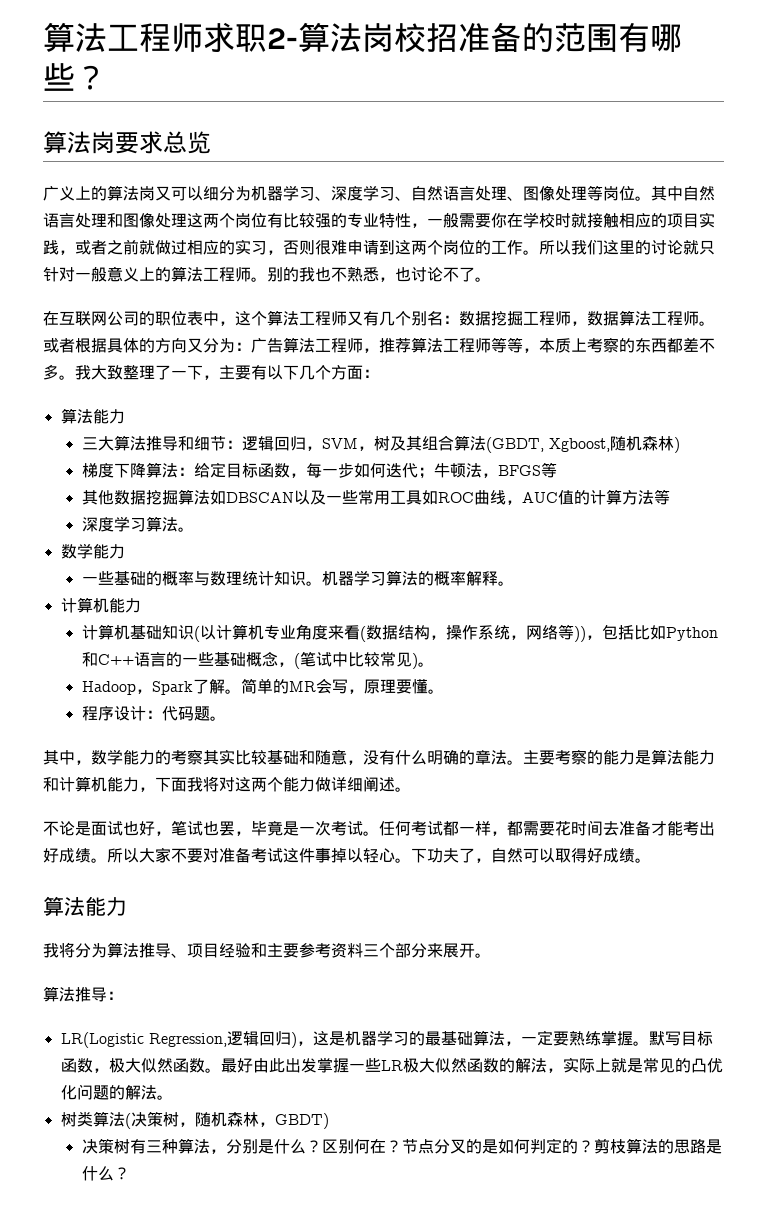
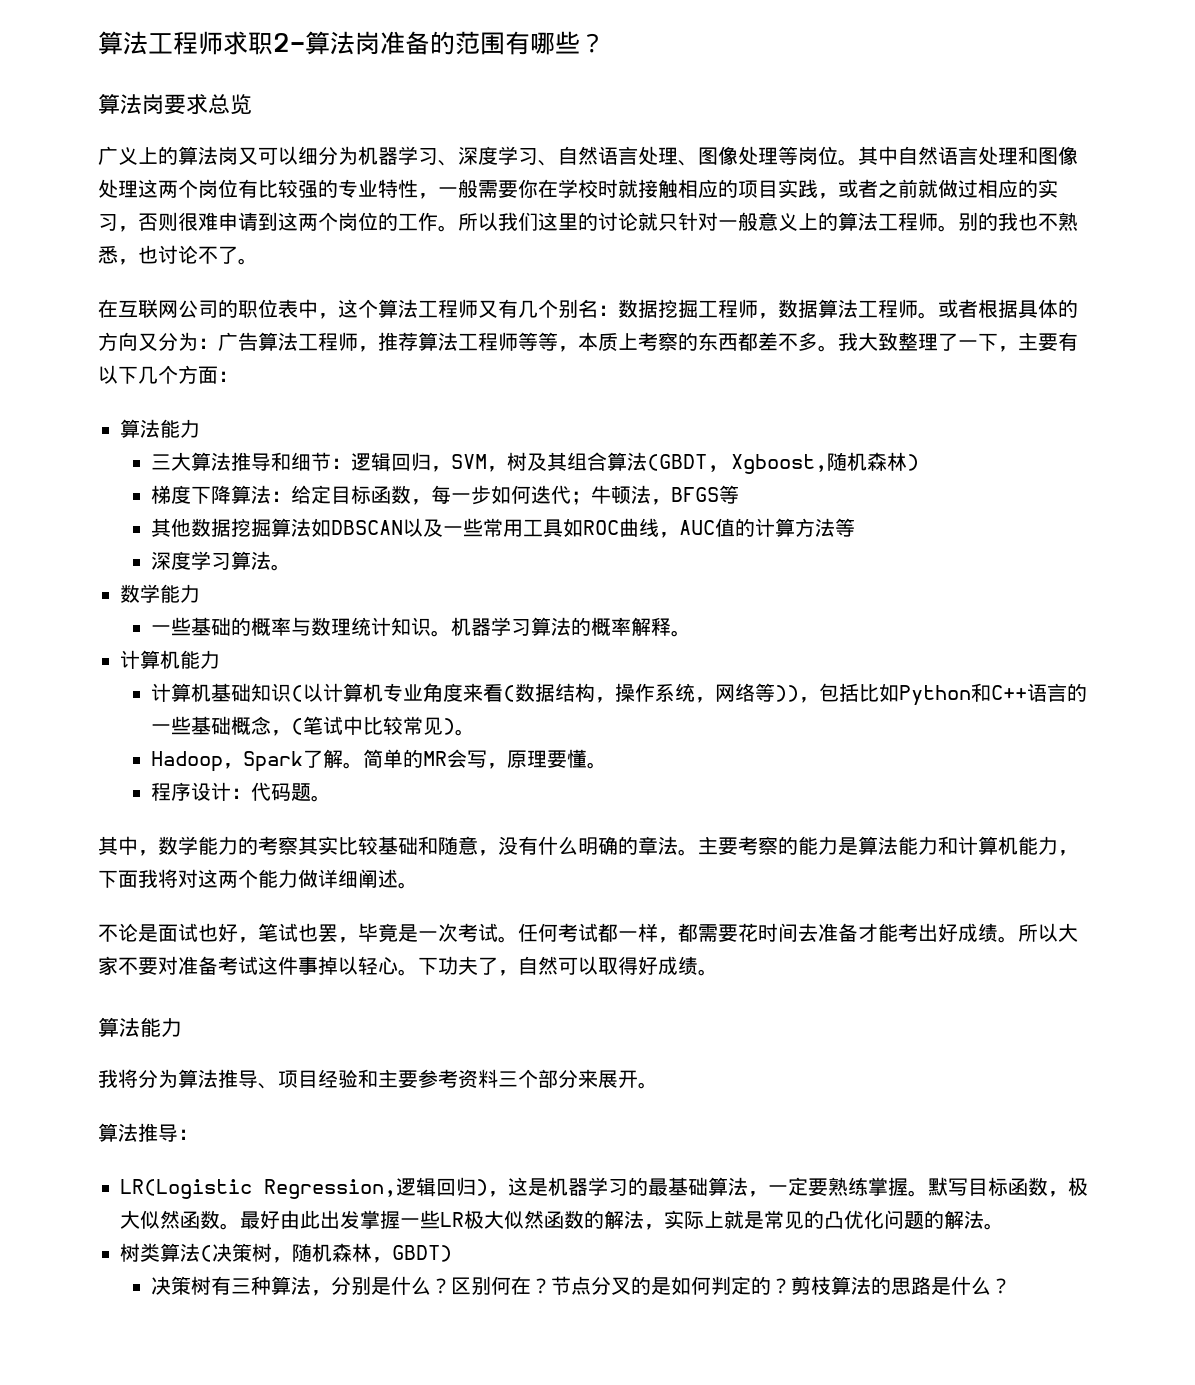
- 算法工程师求职2-算法岗校招准备的范围有哪些？
+ 算法工程师求职2-算法岗准备的范围有哪些？

